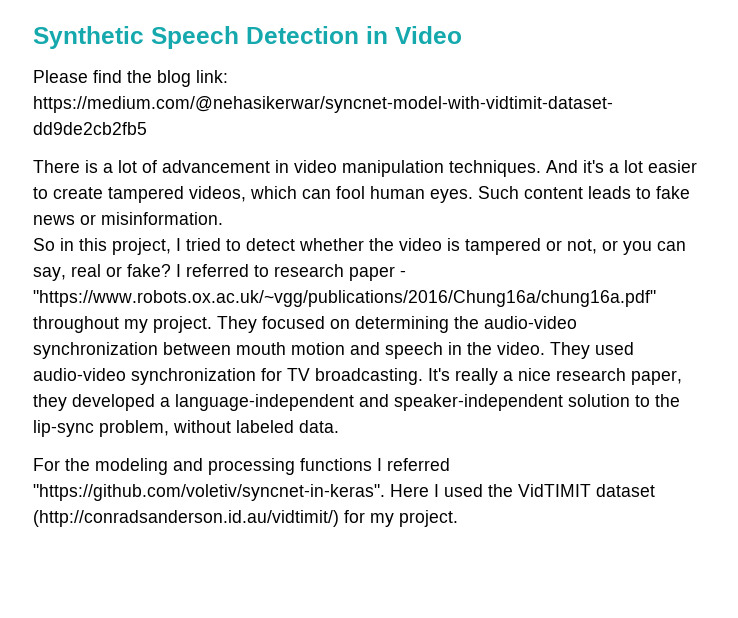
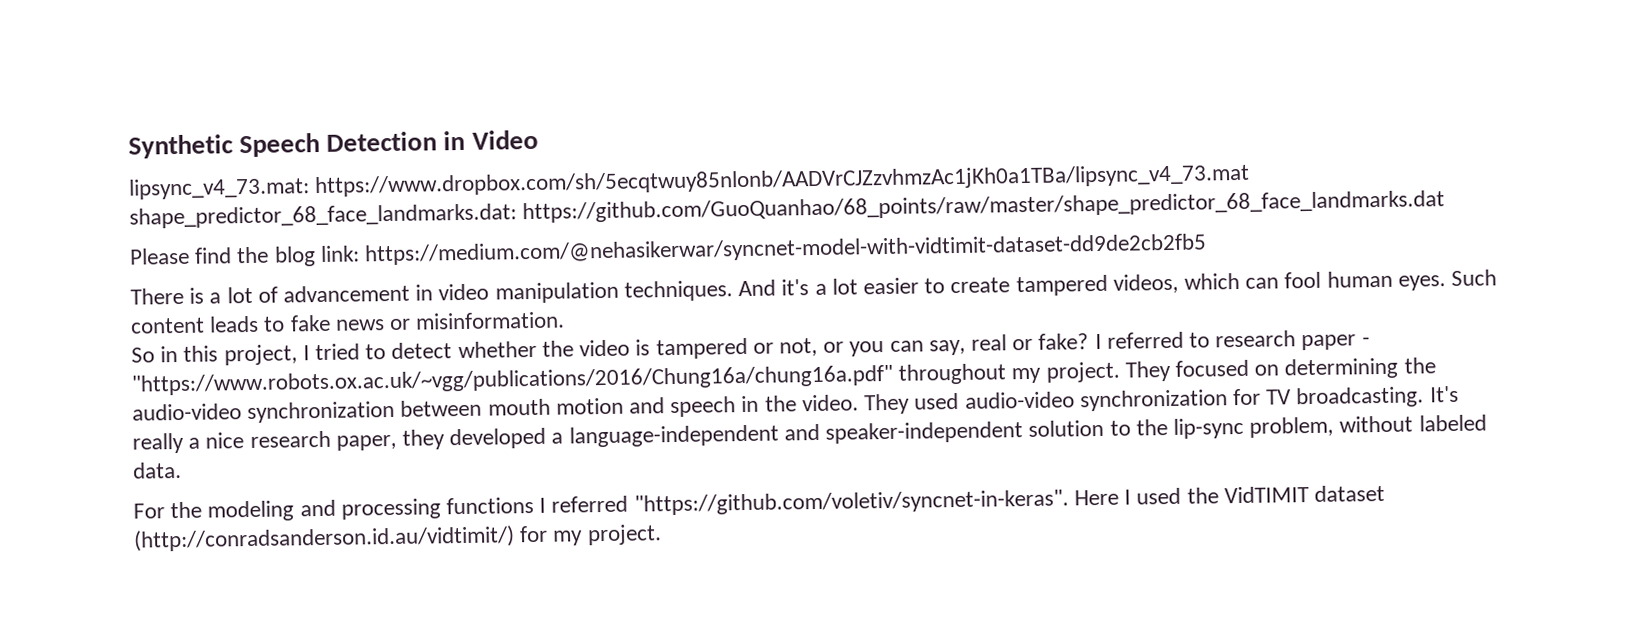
+ lipsync_v4_73.mat: https://www.dropbox.com/sh/5ecqtwuy85nlonb/AADVrCJZzvhmzAc1jKh0a1TBa/lipsync_v4_73.mat shape_predictor_68_face_landmarks.dat: https://github.com/GuoQuanhao/68_points/raw/master/shape_predictor_68_face_landmarks.dat

